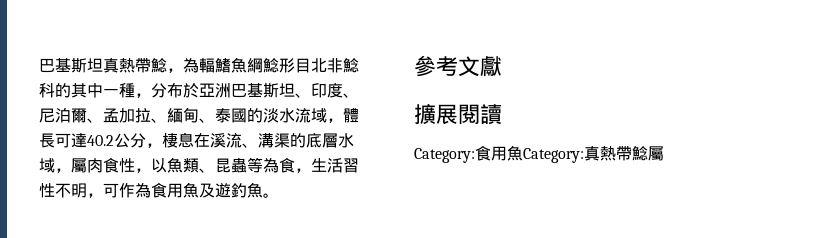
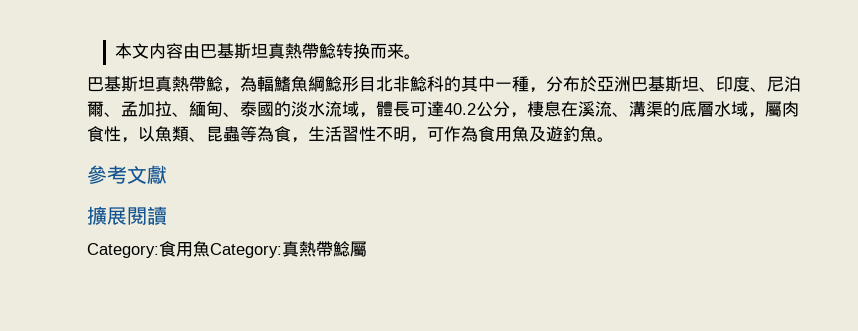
+ 本文内容由巴基斯坦真熱帶鯰转换而来。

